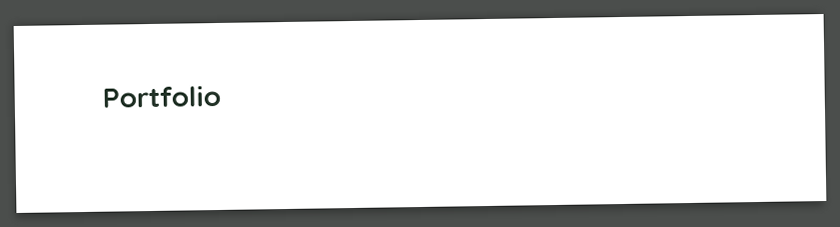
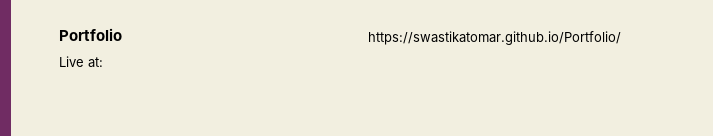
+ Live at: https://swastikatomar.github.io/Portfolio/

